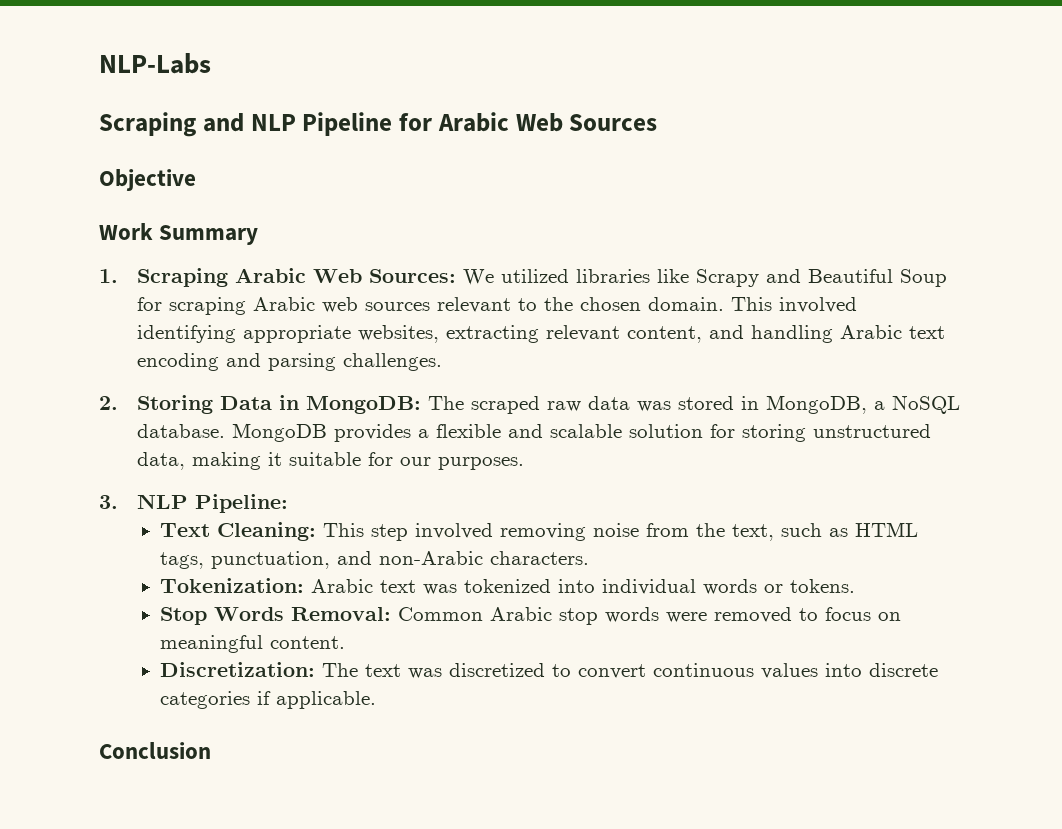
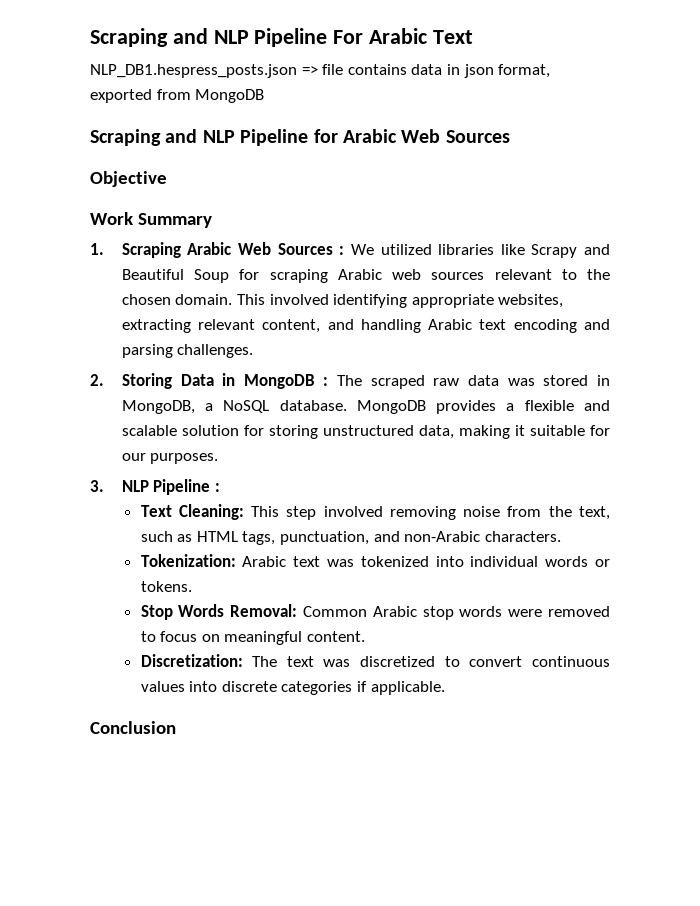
- NLP-Labs
+ Scraping and NLP Pipeline For Arabic Text
+ NLP_DB1.hespress_posts.json => file contains data in json format, exported from MongoDB
- 1. Scraping Arabic Web Sources: We utilized libraries like Scrapy and Beautiful Soup for scraping Arabic web sources relevant to the chosen domain.
+ 1. Scraping Arabic Web Sources : We utilized libraries like Scrapy and Beautiful Soup for scraping Arabic web sources relevant to the chosen domain.
- 2. Storing Data in MongoDB: The scraped raw data was stored in MongoDB, a NoSQL database.
+ 2. Storing Data in MongoDB : The scraped raw data was stored in MongoDB, a NoSQL database.
- 3. NLP Pipeline:
+ 3. NLP Pipeline :

